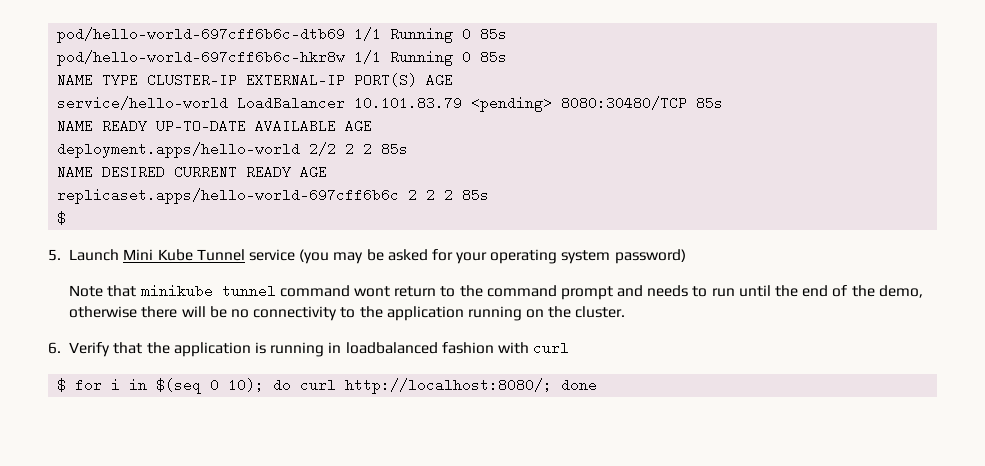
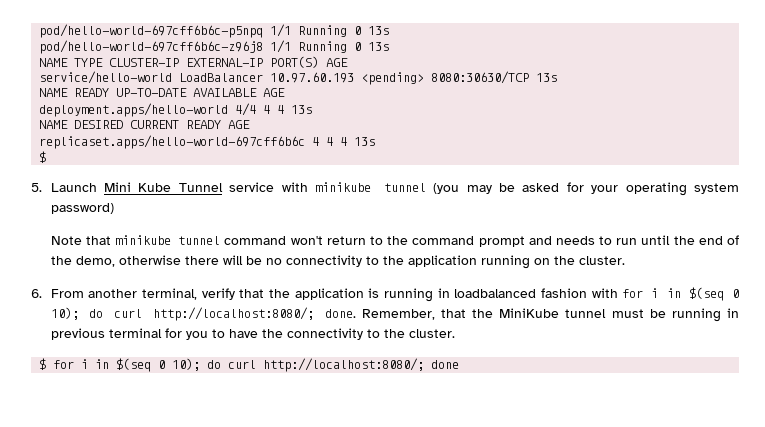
- pod/hello-world-697cff6b6c-dtb69 1/1 Running 0 85s
- pod/hello-world-697cff6b6c-hkr8w 1/1 Running 0 85s
+ pod/hello-world-697cff6b6c-p5npq 1/1 Running 0 13s
+ pod/hello-world-697cff6b6c-z96j8 1/1 Running 0 13s
- service/hello-world LoadBalancer 10.101.83.79 <pending> 8080:30480/TCP 85s
+ service/hello-world LoadBalancer 10.97.60.193 <pending> 8080:30630/TCP 13s
- deployment.apps/hello-world 2/2 2 2 85s
+ deployment.apps/hello-world 4/4 4 4 13s
- replicaset.apps/hello-world-697cff6b6c 2 2 2 85s
+ replicaset.apps/hello-world-697cff6b6c 4 4 4 13s
- 5. Launch Mini Kube Tunnel service (you may be asked for your operating system password)
+ 5. Launch Mini Kube Tunnel service with minikube tunnel (you may be asked for your operating system password)
- Note that minikube tunnel command wont return to the command prompt and needs to run until the end of the demo, otherwise there will be no connectivity to the application running on the cluster.
+ Note that minikube tunnel command won't return to the command prompt and needs to run until the end of the demo, otherwise there will be no connectivity to the application running on the cluster.
- 6. Verify that the application is running in loadbalanced fashion with curl
+ 6. From another terminal, verify that the application is running in loadbalanced fashion with for i in $(seq 0 10); do curl http://localhost:8080/; done. Remember, that the MiniKube tunnel must be running in previous terminal for you to have the connectivity to the cluster.

